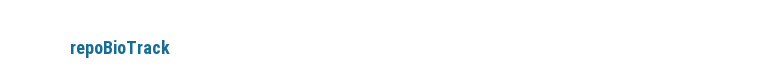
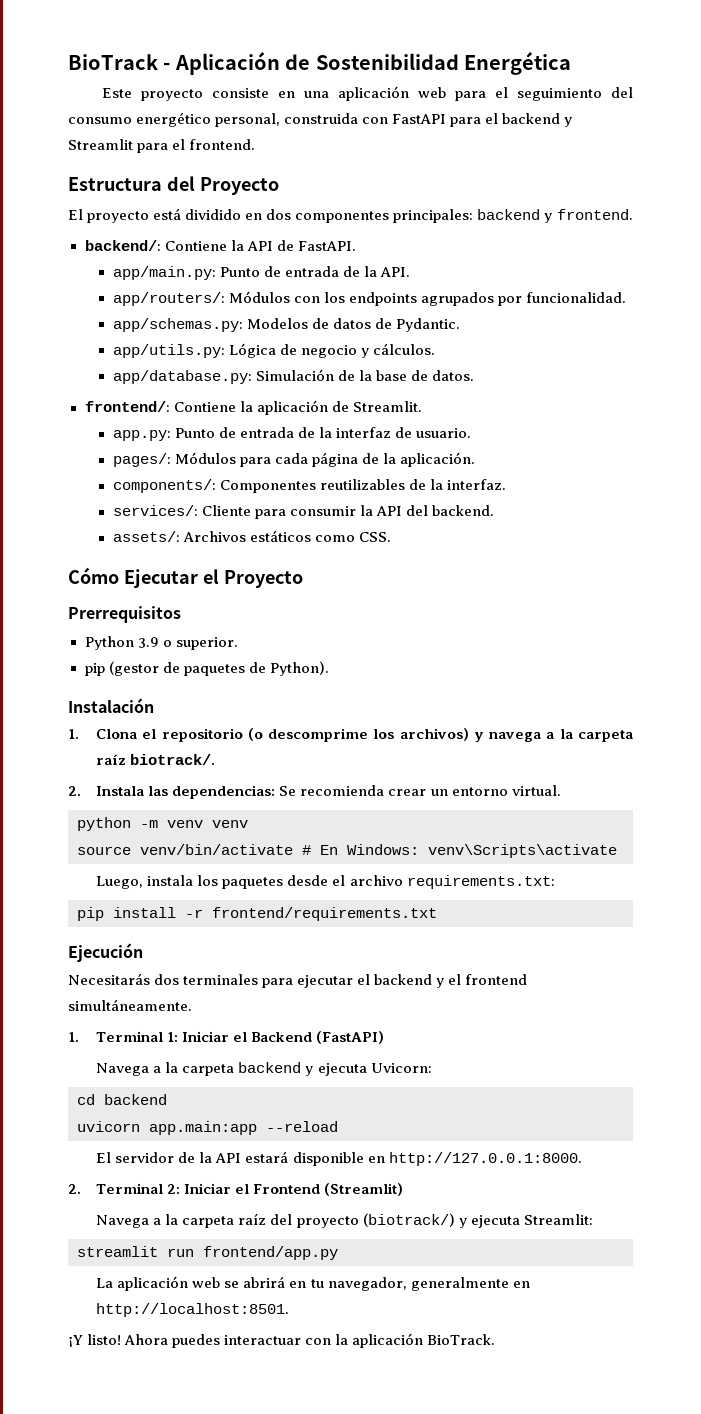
- repoBioTrack
+ BioTrack - Aplicación de Sostenibilidad Energética
+ Este proyecto consiste en una aplicación web para el seguimiento del consumo energético personal, construida con FastAPI para el backend y Streamlit para el frontend.
+ Estructura del Proyecto
+ El proyecto está dividido en dos componentes principales: backend y frontend.
+ backend/: Contiene la API de FastAPI.
+ app/main.py: Punto de entrada de la API.
+ app/routers/: Módulos con los endpoints agrupados por funcionalidad.
+ app/schemas.py: Modelos de datos de Pydantic.
+ app/utils.py: Lógica de negocio y cálculos.
+ app/database.py: Simulación de la base de datos.
+ frontend/: Contiene la aplicación de Streamlit.
+ app.py: Punto de entrada de la interfaz de usuario.
+ pages/: Módulos para cada página de la aplicación.
+ components/: Componentes reutilizables de la interfaz.
+ services/: Cliente para consumir la API del backend.
+ assets/: Archivos estáticos como CSS.
+ Cómo Ejecutar el Proyecto
+ Prerrequisitos
+ Python 3.9 o superior.
+ pip (gestor de paquetes de Python).
+ Instalación
+ 1. Clona el repositorio (o descomprime los archivos) y navega a la carpeta raíz biotrack/.
+ 2. Instala las dependencias: Se recomienda crear un entorno virtual.
+ python -m venv venv
+ source venv/bin/activate # En Windows: venv\Scripts\activate
+ Luego, instala los paquetes desde el archivo requirements.txt:
+ pip install -r frontend/requirements.txt
+ Ejecución
+ Necesitarás dos terminales para ejecutar el backend y el frontend simultáneamente.
+ 1. Terminal 1: Iniciar el Backend (FastAPI)
+ Navega a la carpeta backend y ejecuta Uvicorn:
+ cd backend
+ uvicorn app.main:app --reload
+ El servidor de la API estará disponible en http://127.0.0.1:8000.
+ 2. Terminal 2: Iniciar el Frontend (Streamlit)
+ Navega a la carpeta raíz del proyecto (biotrack/) y ejecuta Streamlit:
+ streamlit run frontend/app.py
+ La aplicación web se abrirá en tu navegador, generalmente en http://localhost:8501.
+ ¡Y listo! Ahora puedes interactuar con la aplicación BioTrack.

